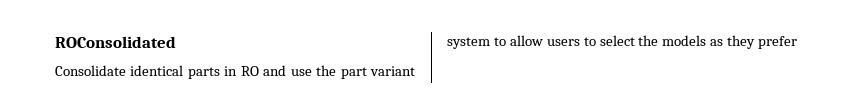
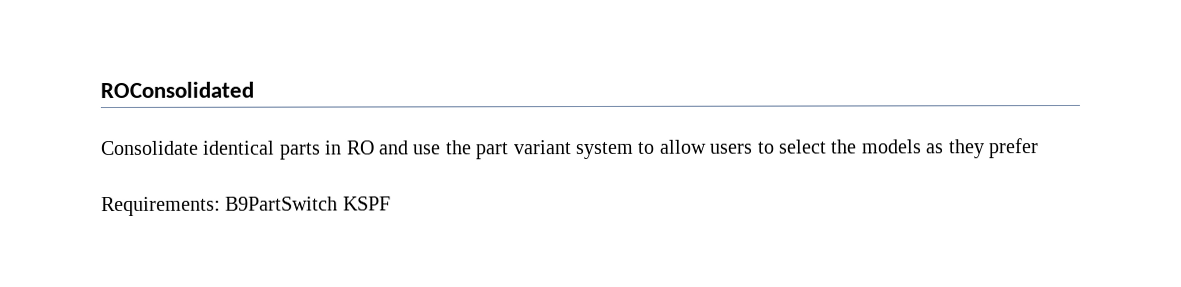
+ Requirements: B9PartSwitch KSPF

